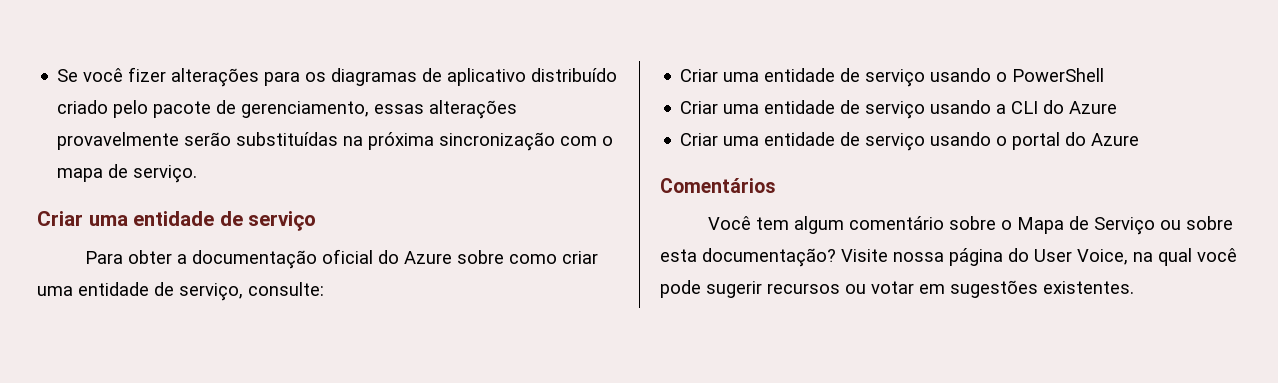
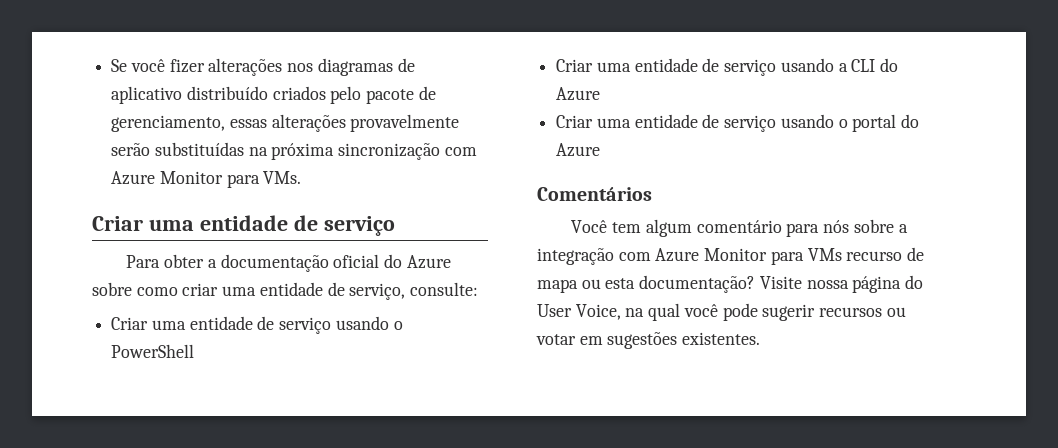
- Se você fizer alterações para os diagramas de aplicativo distribuído criado pelo pacote de gerenciamento, essas alterações provavelmente serão substituídas na próxima sincronização com o mapa de serviço.
+ Se você fizer alterações nos diagramas de aplicativo distribuído criados pelo pacote de gerenciamento, essas alterações provavelmente serão substituídas na próxima sincronização com Azure Monitor para VMs.
- Você tem algum comentário sobre o Mapa de Serviço ou sobre esta documentação?
+ Você tem algum comentário para nós sobre a integração com Azure Monitor para VMs recurso de mapa ou esta documentação?

